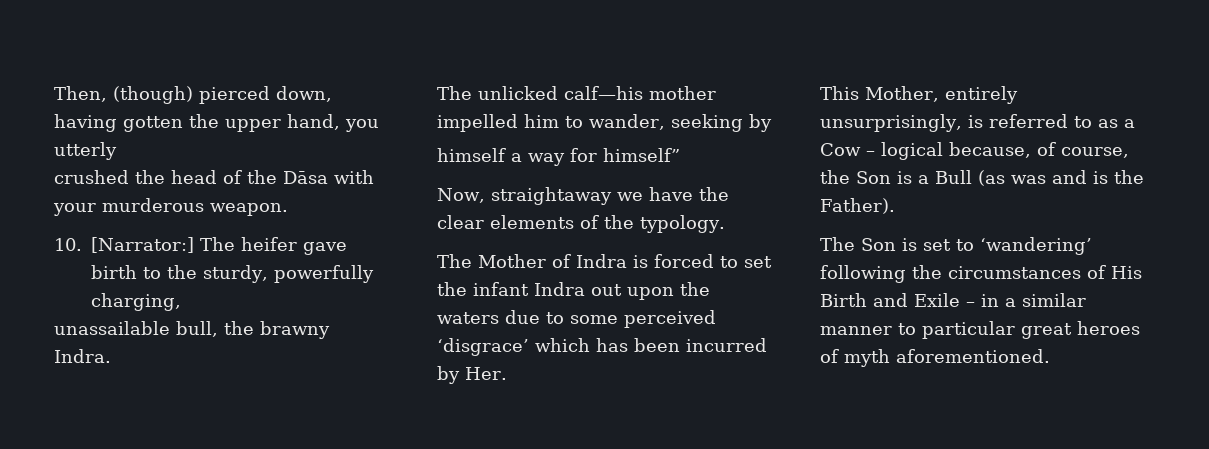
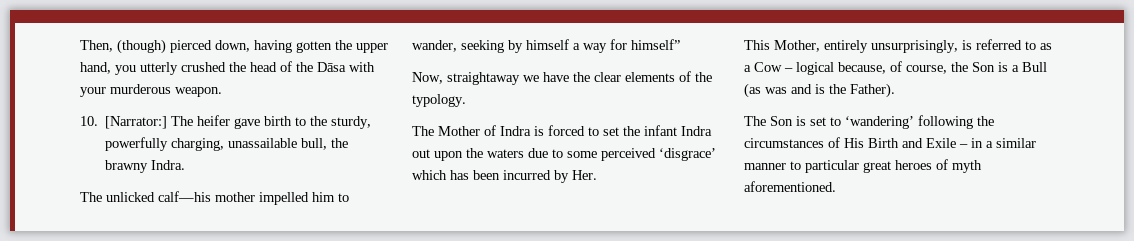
- Then, (though) pierced down, having gotten the upper hand, you utterly
- crushed the head of the Dāsa with your murderous weapon.
+ Then, (though) pierced down, having gotten the upper hand, you utterly crushed the head of the Dāsa with your murderous weapon.
- 10. [Narrator:] The heifer gave birth to the sturdy, powerfully charging,
- unassailable bull, the brawny Indra.
+ 10. [Narrator:] The heifer gave birth to the sturdy, powerfully charging, unassailable bull, the brawny Indra.
- The unlicked calf—his mother impelled him to wander, seeking by
- himself a way for himself”
+ The unlicked calf—his mother impelled him to wander, seeking by himself a way for himself”

